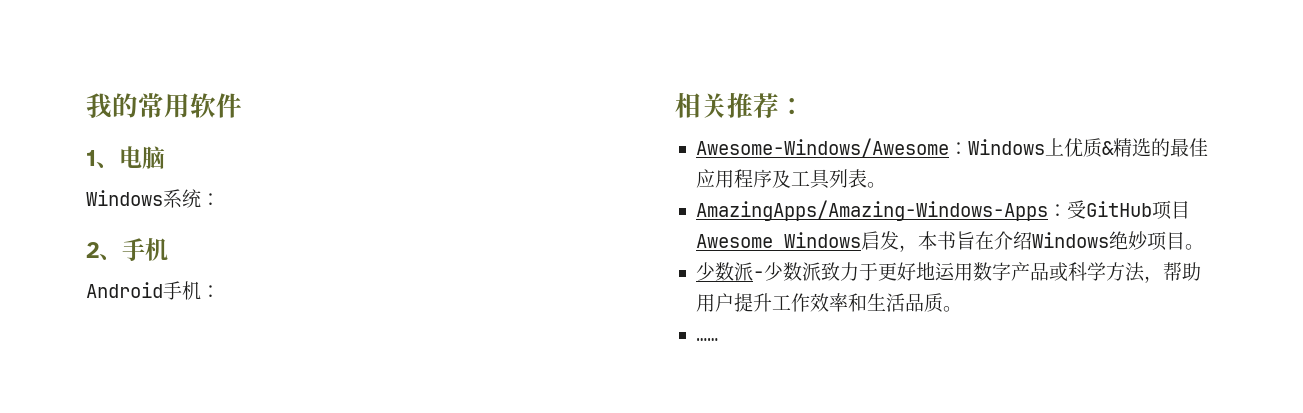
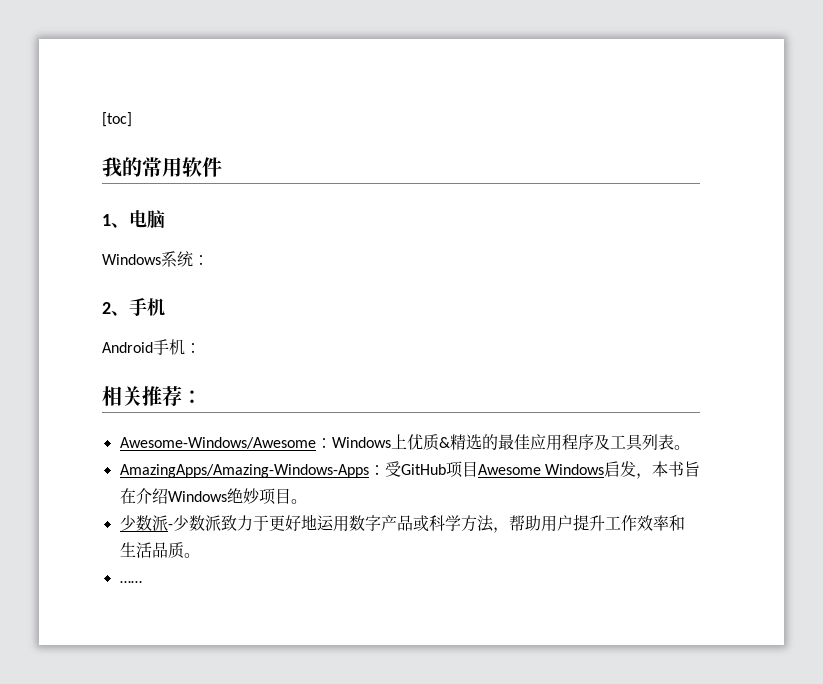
+ [toc]

